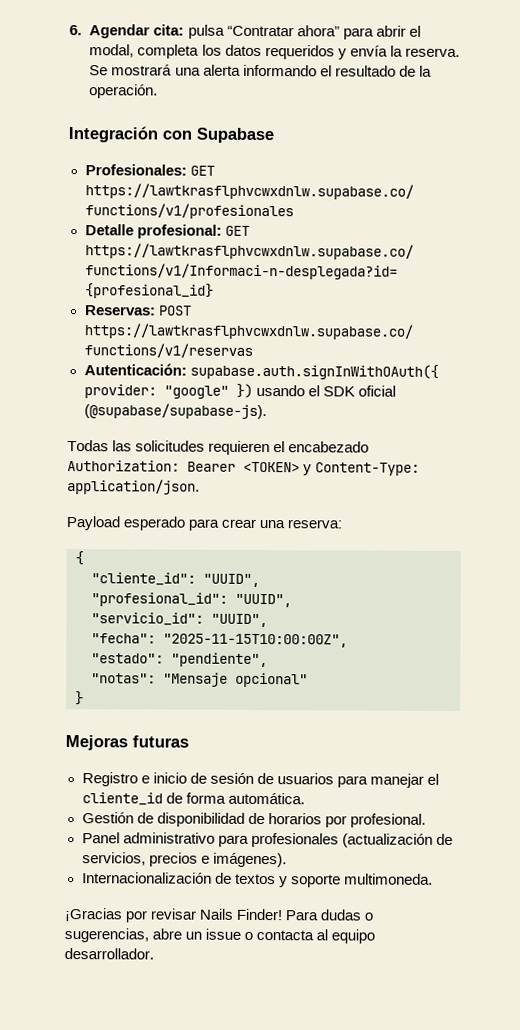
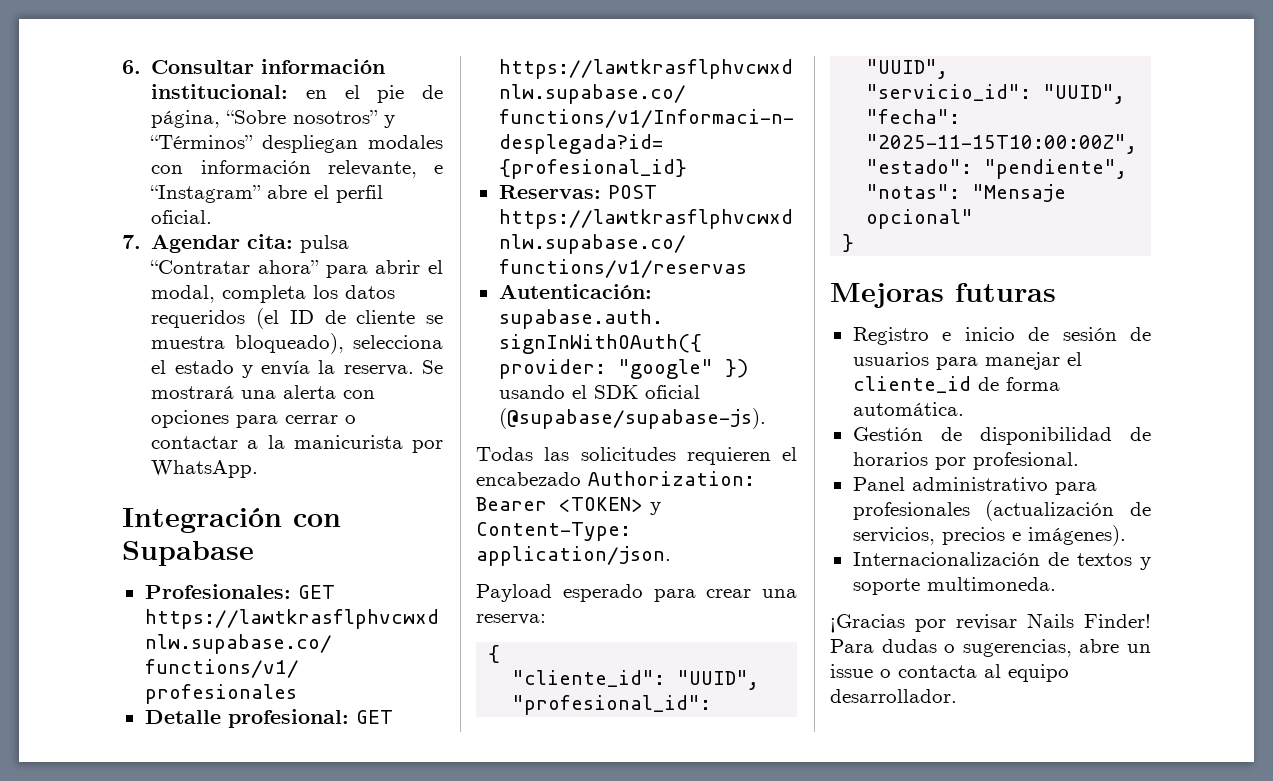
- 6. Agendar cita: pulsa “Contratar ahora” para abrir el modal, completa los datos requeridos y envía la reserva.
+ 6. Consultar información institucional: en el pie de página, “Sobre nosotros” y “Términos” despliegan modales con información relevante, e “Instagram” abre el perfil oficial.
+ 7. Agendar cita: pulsa “Contratar ahora” para abrir el modal, completa los datos requeridos (el ID de cliente se muestra bloqueado), selecciona el estado y envía la reserva.
- Se mostrará una alerta informando el resultado de la operación.
+ Se mostrará una alerta con opciones para cerrar o contactar a la manicurista por WhatsApp.

